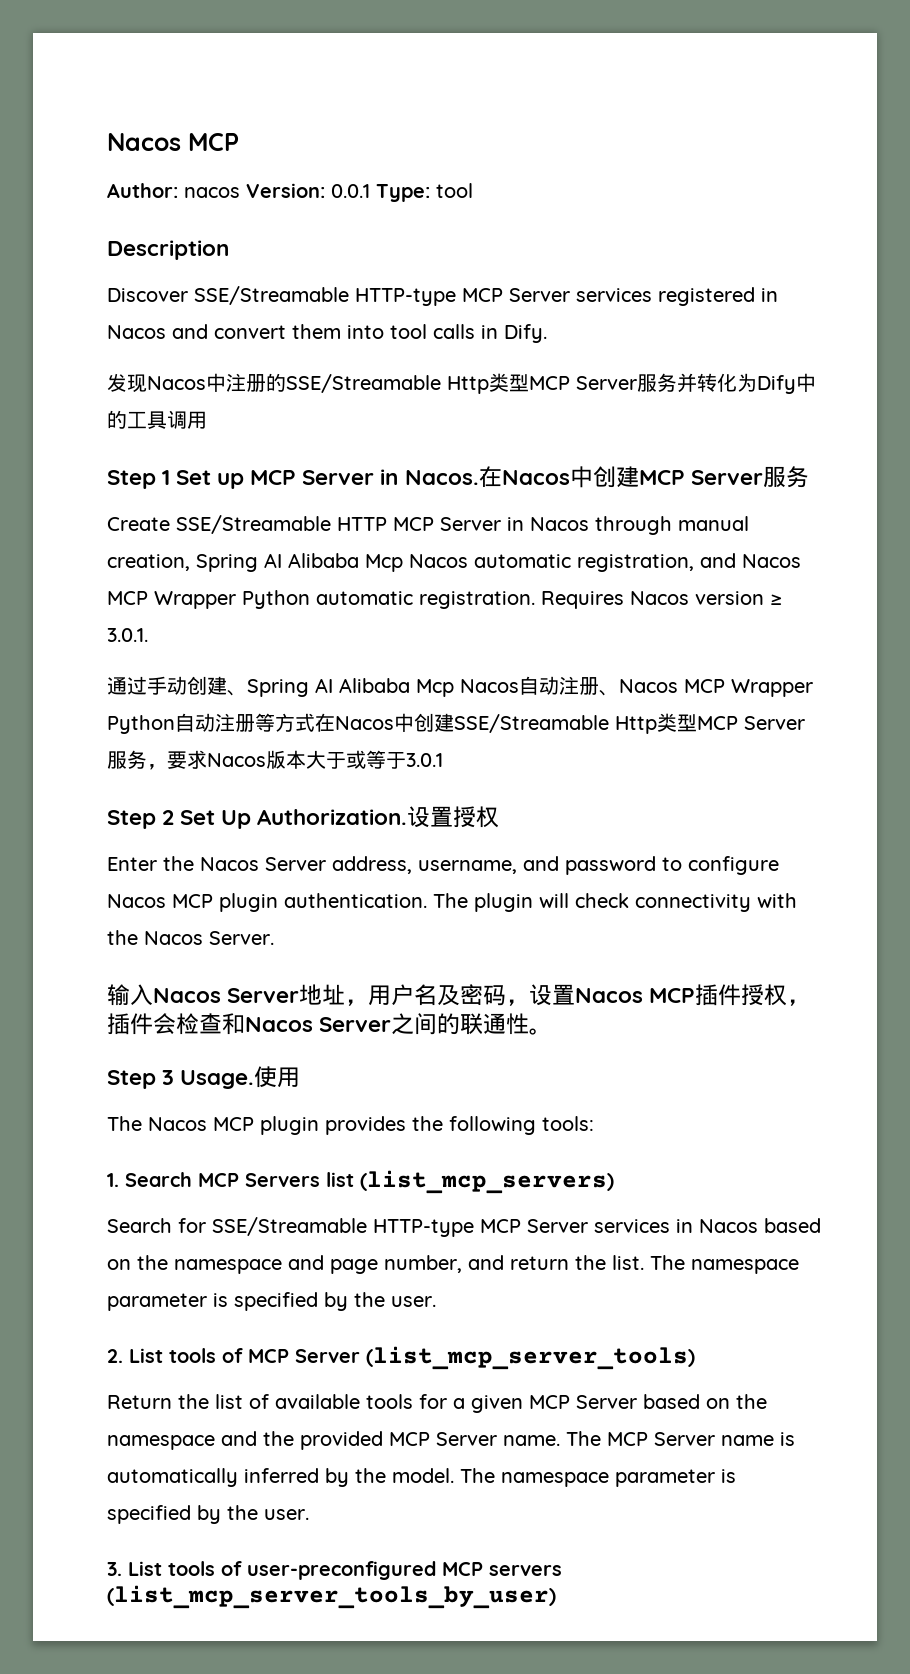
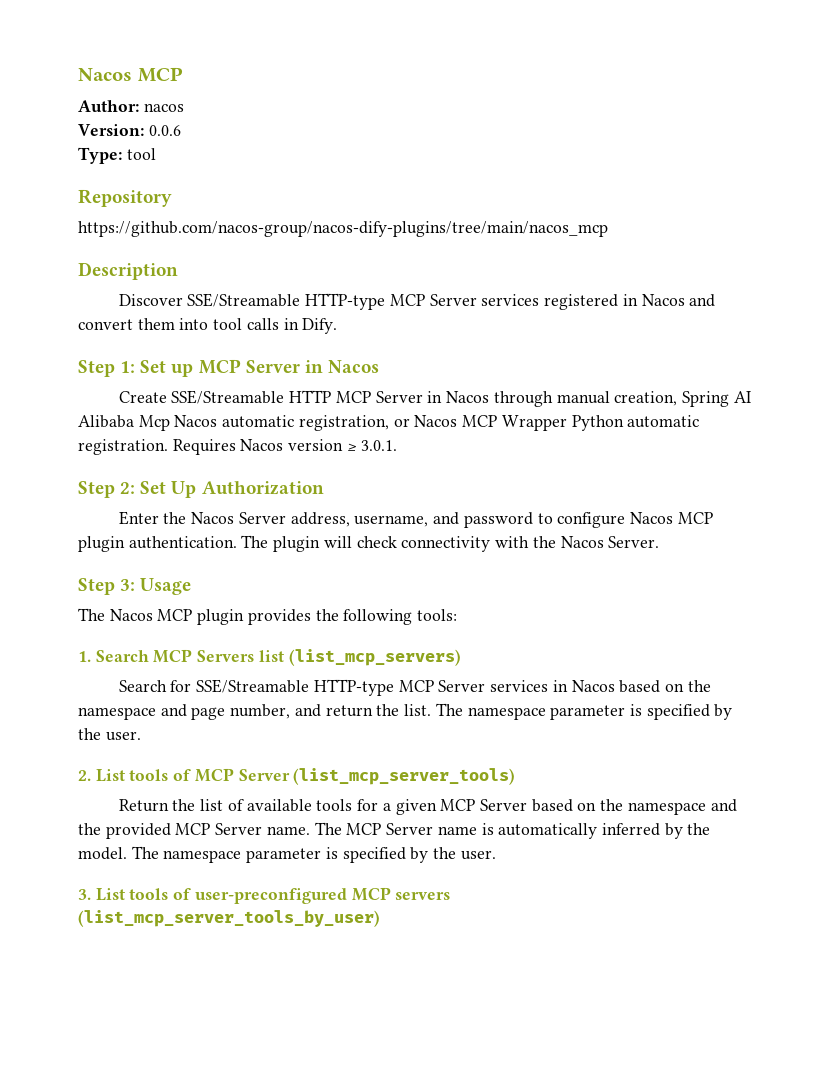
- Author: nacos Version: 0.0.1 Type: tool
+ Author: nacos
+ Version: 0.0.6
+ Type: tool
+ Repository
+ https://github.com/nacos-group/nacos-dify-plugins/tree/main/nacos_mcp
- 发现Nacos中注册的SSE/Streamable Http类型MCP Server服务并转化为Dify中的工具调用
- Step 1 Set up MCP Server in Nacos.在Nacos中创建MCP Server服务
+ Step 1: Set up MCP Server in Nacos
- Create SSE/Streamable HTTP MCP Server in Nacos through manual creation, Spring AI Alibaba Mcp Nacos automatic registration, and Nacos MCP Wrapper Python automatic registration.
+ Create SSE/Streamable HTTP MCP Server in Nacos through manual creation, Spring AI Alibaba Mcp Nacos automatic registration, or Nacos MCP Wrapper Python automatic registration.
- 通过手动创建、Spring AI Alibaba Mcp Nacos自动注册、Nacos MCP Wrapper Python自动注册等方式在Nacos中创建SSE/Streamable Http类型MCP Server服务，要求Nacos版本大于或等于3.0.1
- Step 2 Set Up Authorization.设置授权
+ Step 2: Set Up Authorization
- 输入Nacos Server地址，用户名及密码，设置Nacos MCP插件授权，插件会检查和Nacos Server之间的联通性。
- Step 3 Usage.使用
+ Step 3: Usage

